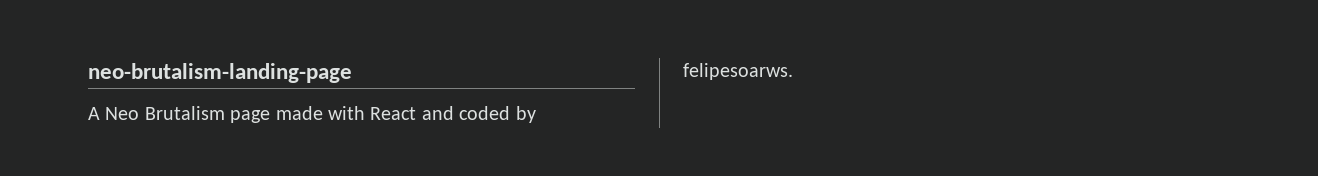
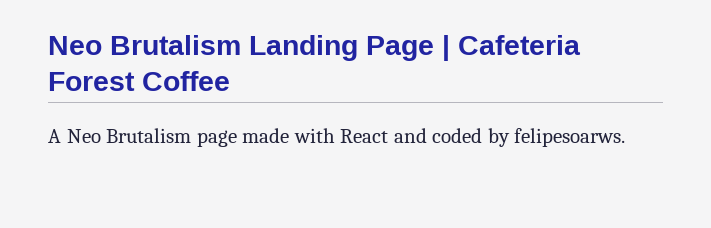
- neo-brutalism-landing-page
+ Neo Brutalism Landing Page | Cafeteria Forest Coffee

